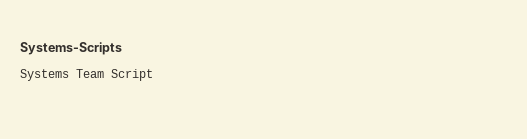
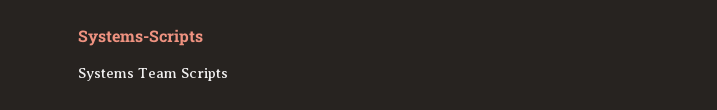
- Systems Team Script
+ Systems Team Scripts

